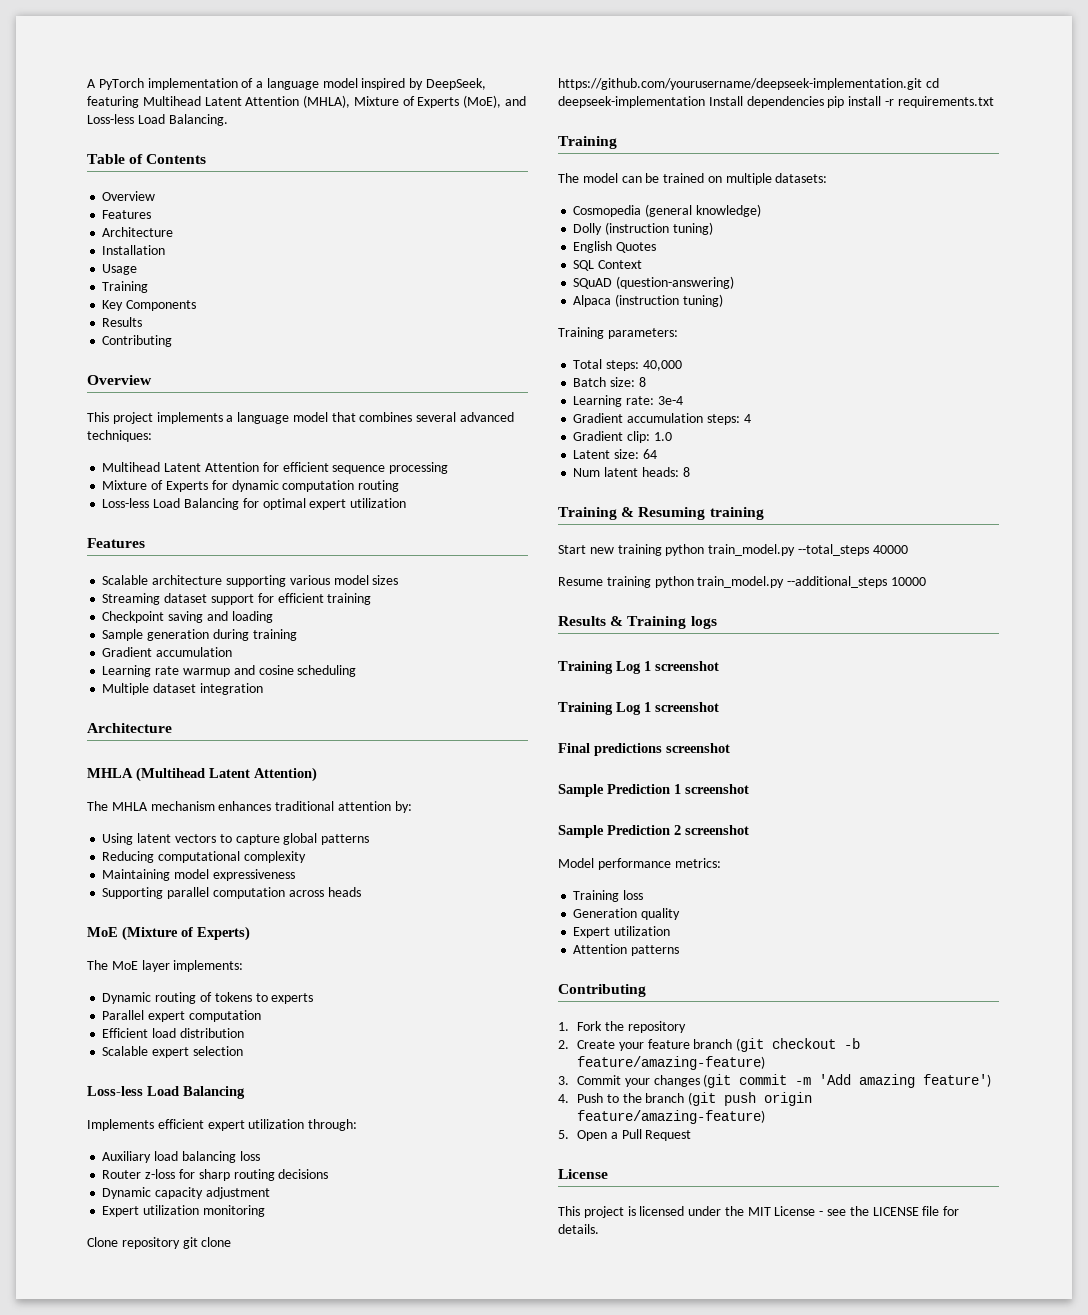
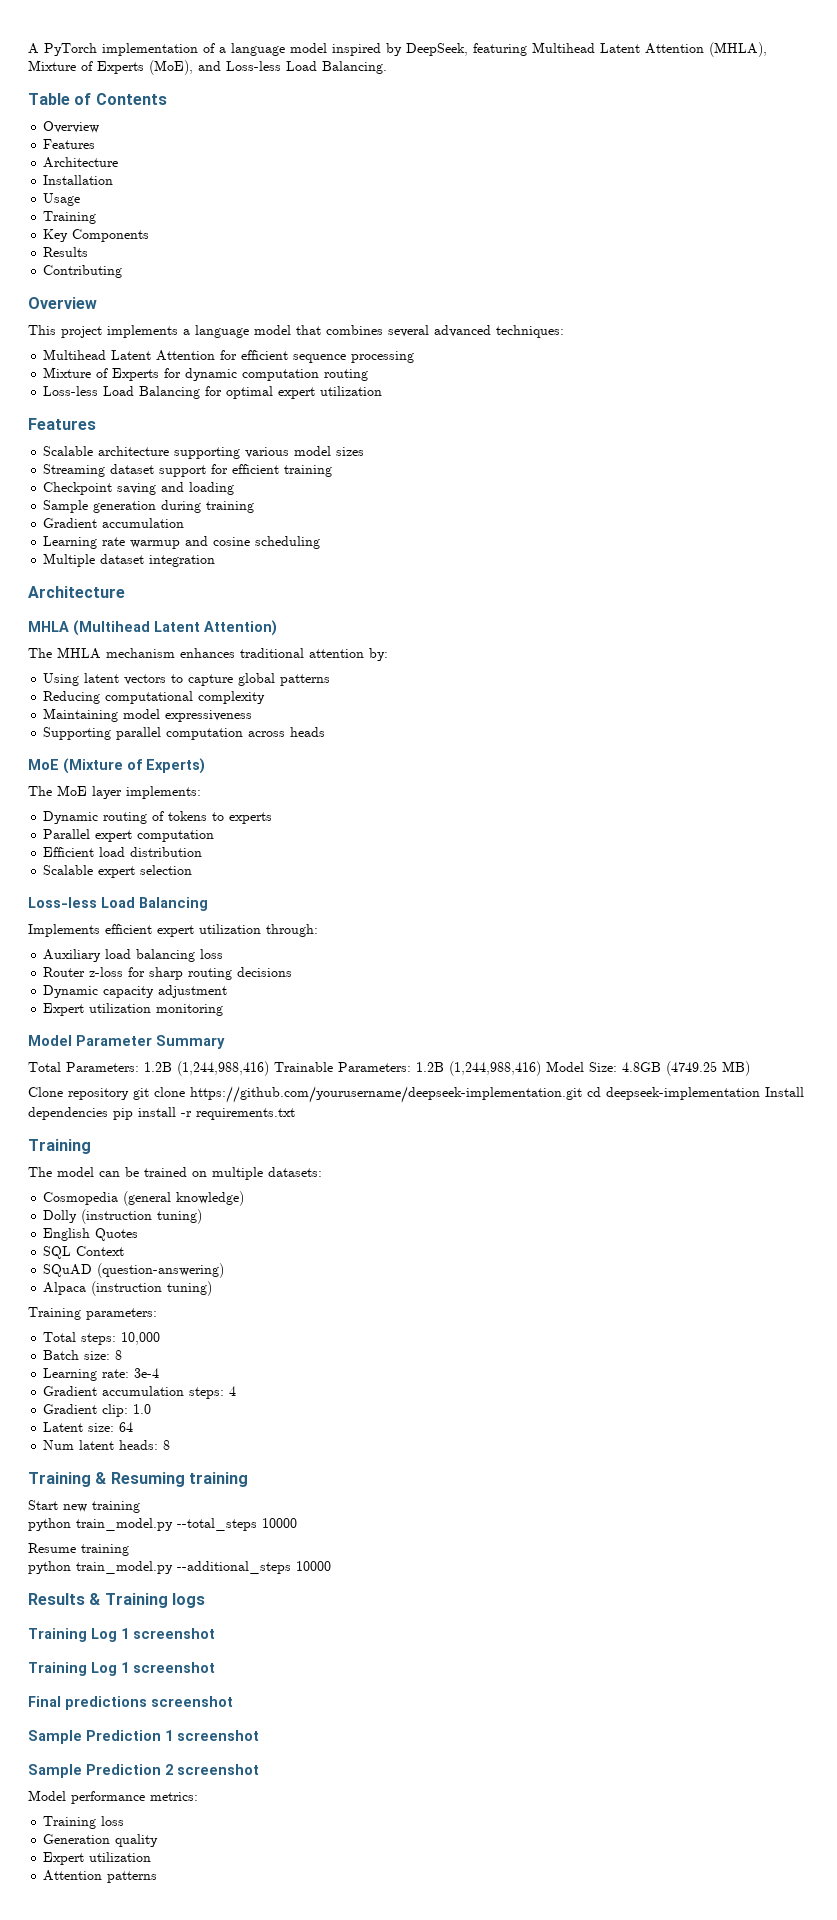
+ Model Parameter Summary
+ Total Parameters: 1.2B (1,244,988,416) Trainable Parameters: 1.2B (1,244,988,416) Model Size: 4.8GB (4749.25 MB)
- Total steps: 40,000
+ Total steps: 10,000
- Start new training python train_model.py --total_steps 40000
+ Start new training
+ python train_model.py --total_steps 10000
- Resume training python train_model.py --additional_steps 10000
+ Resume training
+ python train_model.py --additional_steps 10000
  Attention patterns
- Contributing
- 1. Fork the repository
- 2. Create your feature branch (git checkout -b feature/amazing-feature)
- 3. Commit your changes (git commit -m 'Add amazing feature')
- 4. Push to the branch (git push origin feature/amazing-feature)
- 5. Open a Pull Request
- License
- This project is licensed under the MIT License - see the LICENSE file for details.

